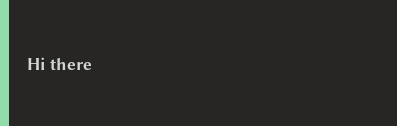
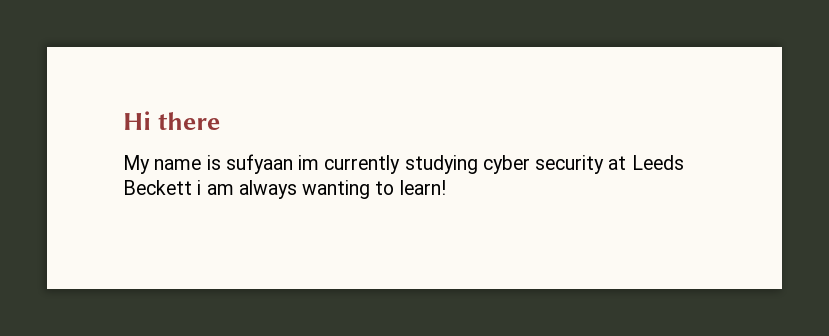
+ My name is sufyaan im currently studying cyber security at Leeds Beckett i am always wanting to learn!

